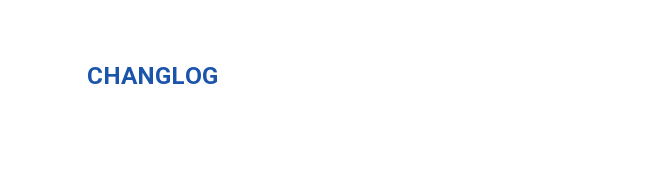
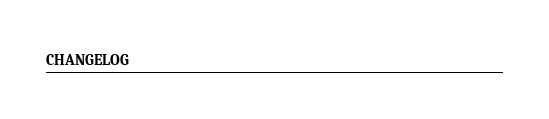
- CHANGLOG
+ CHANGELOG

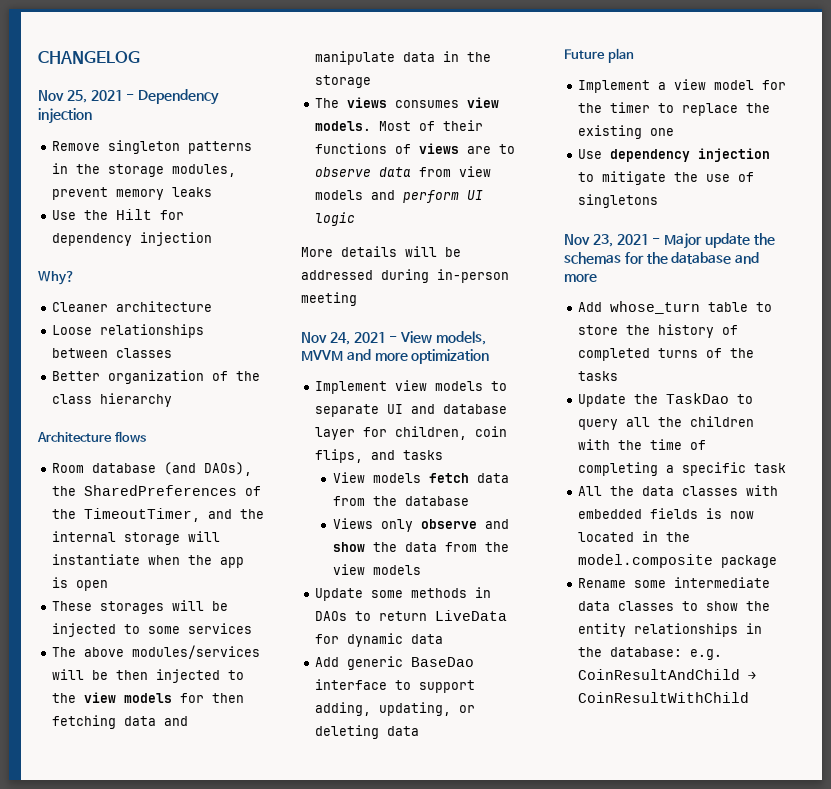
+ Nov 25, 2021 - Dependency injection
+ Remove singleton patterns in the storage modules, prevent memory leaks
+ Use the Hilt for dependency injection
+ Why?
+ Cleaner architecture
+ Loose relationships between classes
+ Better organization of the class hierarchy
+ Architecture flows
+ Room database (and DAOs), the SharedPreferences of the TimeoutTimer, and the internal storage will instantiate when the app is open
+ These storages will be injected to some services
+ The above modules/services will be then injected to the view models for then fetching data and manipulate data in the storage
+ The views consumes view models. Most of their functions of views are to observe data from view models and perform UI logic
+ More details will be addressed during in-person meeting
+ Nov 24, 2021 - View models, MVVM and more optimization
+ Implement view models to separate UI and database layer for children, coin flips, and tasks
+ View models fetch data from the database
+ Views only observe and show the data from the view models
+ Update some methods in DAOs to return LiveData for dynamic data
+ Add generic BaseDao interface to support adding, updating, or deleting data
+ Future plan
+ Implement a view model for the timer to replace the existing one
+ Use dependency injection to mitigate the use of singletons
+ Nov 23, 2021 - Major update the schemas for the database and more
+ Add whose_turn table to store the history of completed turns of the tasks
+ Update the TaskDao to query all the children with the time of completing a specific task
+ All the data classes with embedded fields is now located in the model.composite package
+ Rename some intermediate data classes to show the entity relationships in the database: e.g. CoinResultAndChild → CoinResultWithChild

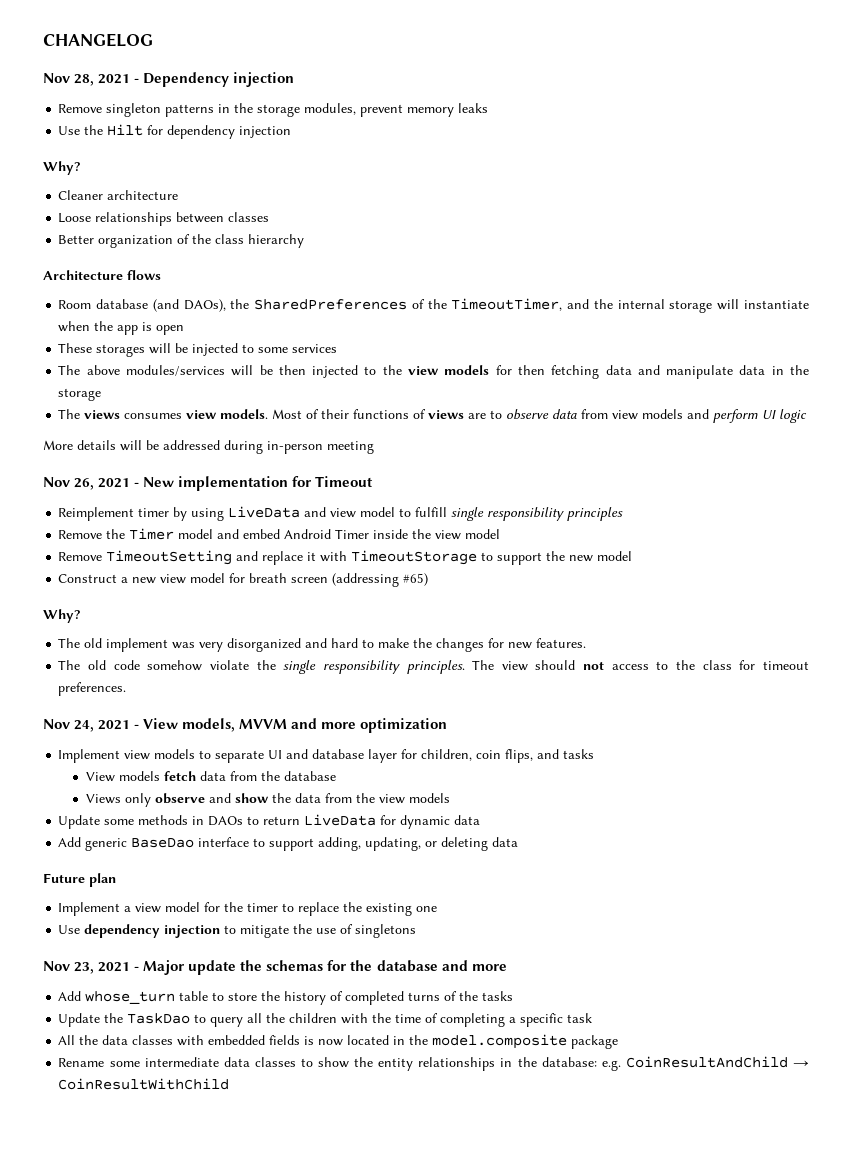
- Nov 25, 2021 - Dependency injection
+ Nov 28, 2021 - Dependency injection
+ Nov 26, 2021 - New implementation for Timeout
+ Reimplement timer by using LiveData and view model to fulfill single responsibility principles
+ Remove the Timer model and embed Android Timer inside the view model
+ Remove TimeoutSetting and replace it with TimeoutStorage to support the new model
+ Construct a new view model for breath screen (addressing #65)
+ Why?
+ The old implement was very disorganized and hard to make the changes for new features.
+ The old code somehow violate the single responsibility principles. The view should not access to the class for timeout preferences.

